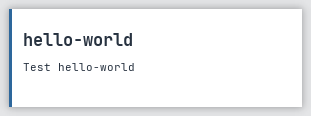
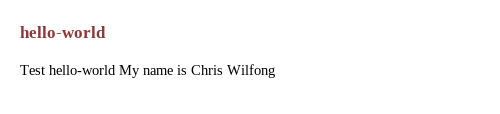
- Test hello-world
+ Test hello-world My name is Chris Wilfong

